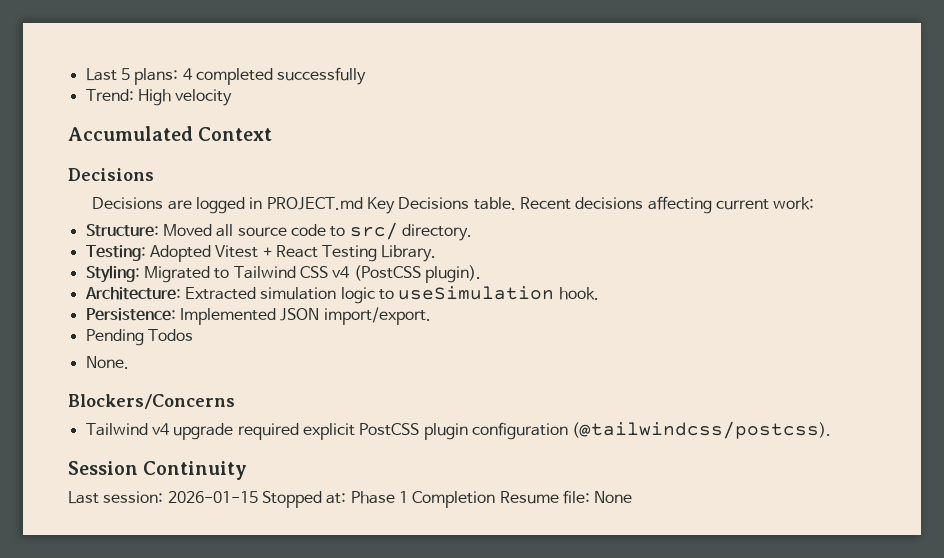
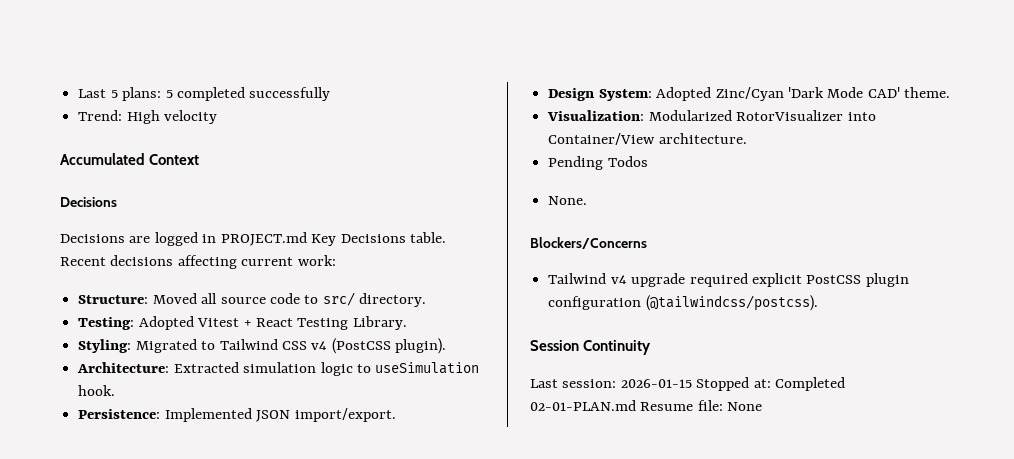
- Last 5 plans: 4 completed successfully
+ Last 5 plans: 5 completed successfully
+ Design System: Adopted Zinc/Cyan 'Dark Mode CAD' theme.
+ Visualization: Modularized RotorVisualizer into Container/View architecture.
- Last session: 2026-01-15 Stopped at: Phase 1 Completion Resume file: None
+ Last session: 2026-01-15 Stopped at: Completed 02-01-PLAN.md Resume file: None

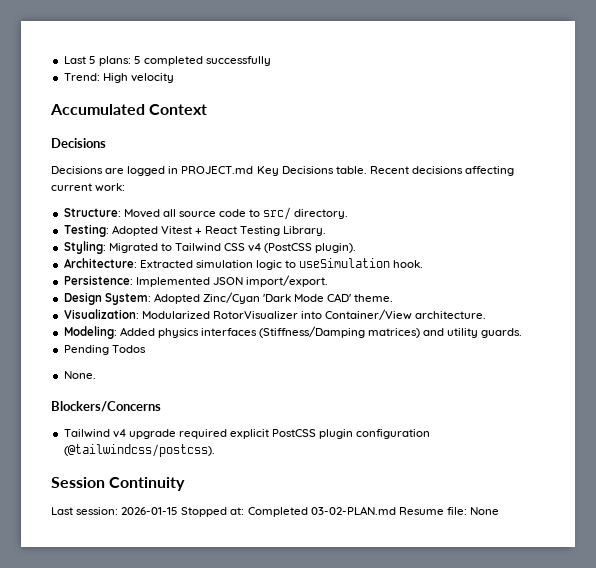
+ Modeling: Added physics interfaces (Stiffness/Damping matrices) and utility guards.
- Last session: 2026-01-15 Stopped at: Completed 02-01-PLAN.md Resume file: None
+ Last session: 2026-01-15 Stopped at: Completed 03-02-PLAN.md Resume file: None

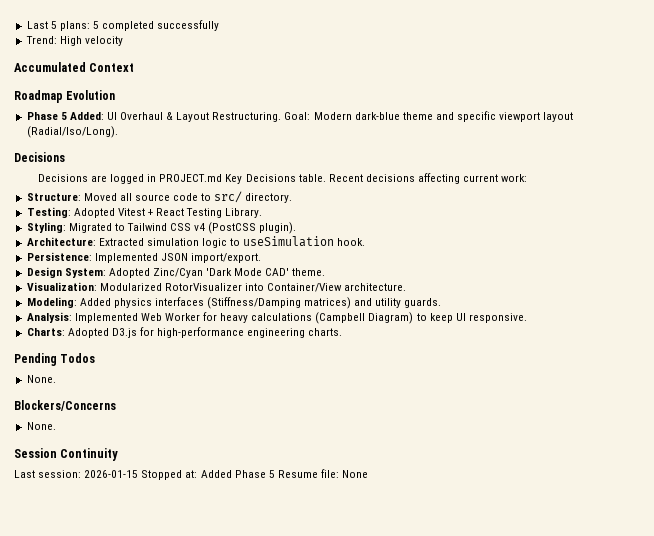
+ Roadmap Evolution
+ Phase 5 Added: UI Overhaul & Layout Restructuring. Goal: Modern dark-blue theme and specific viewport layout (Radial/Iso/Long).
+ Analysis: Implemented Web Worker for heavy calculations (Campbell Diagram) to keep UI responsive.
+ Charts: Adopted D3.js for high-performance engineering charts.
  Pending Todos
  None.
  Blockers/Concerns
- Tailwind v4 upgrade required explicit PostCSS plugin configuration (@tailwindcss/postcss).
+ None.
- Last session: 2026-01-15 Stopped at: Completed 03-02-PLAN.md Resume file: None
+ Last session: 2026-01-15 Stopped at: Added Phase 5 Resume file: None

